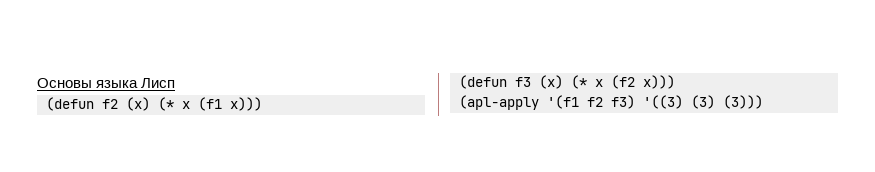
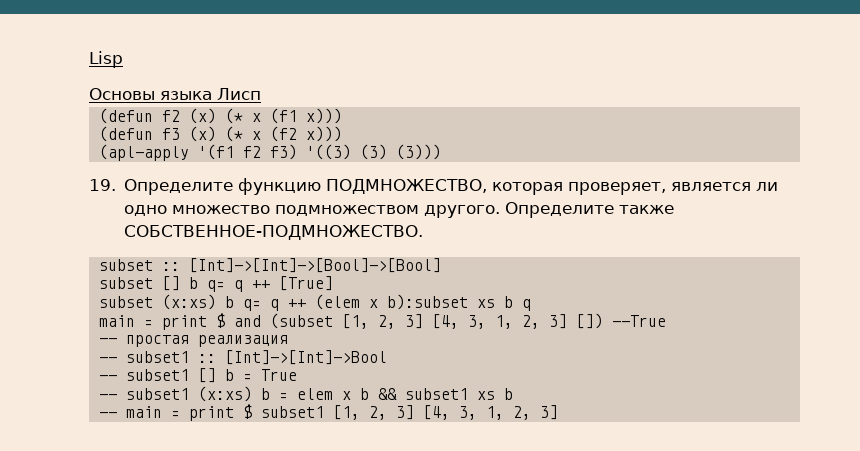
+ Lisp
+ 19. Определите функцию ПОДМНОЖЕСТВО, которая проверяет, является ли одно множество подмножеством другого. Определите также СОБСТВЕННОЕ-ПОДМНОЖЕСТВО.
+ subset :: [Int]->[Int]->[Bool]->[Bool]
+ subset [] b q= q ++ [True]
+ subset (x:xs) b q= q ++ (elem x b):subset xs b q
+ main = print $ and (subset [1, 2, 3] [4, 3, 1, 2, 3] []) --True
+ -- простая реализация
+ -- subset1 :: [Int]->[Int]->Bool
+ -- subset1 [] b = True
+ -- subset1 (x:xs) b = elem x b && subset1 xs b
+ -- main = print $ subset1 [1, 2, 3] [4, 3, 1, 2, 3]

